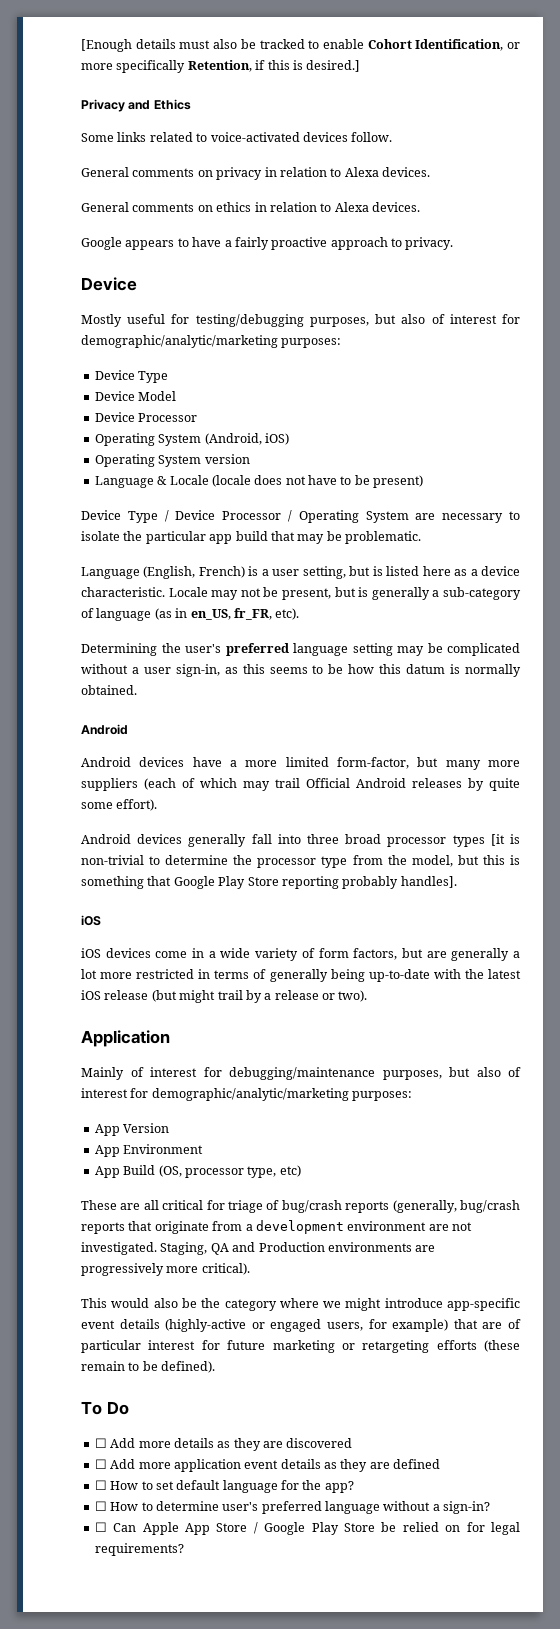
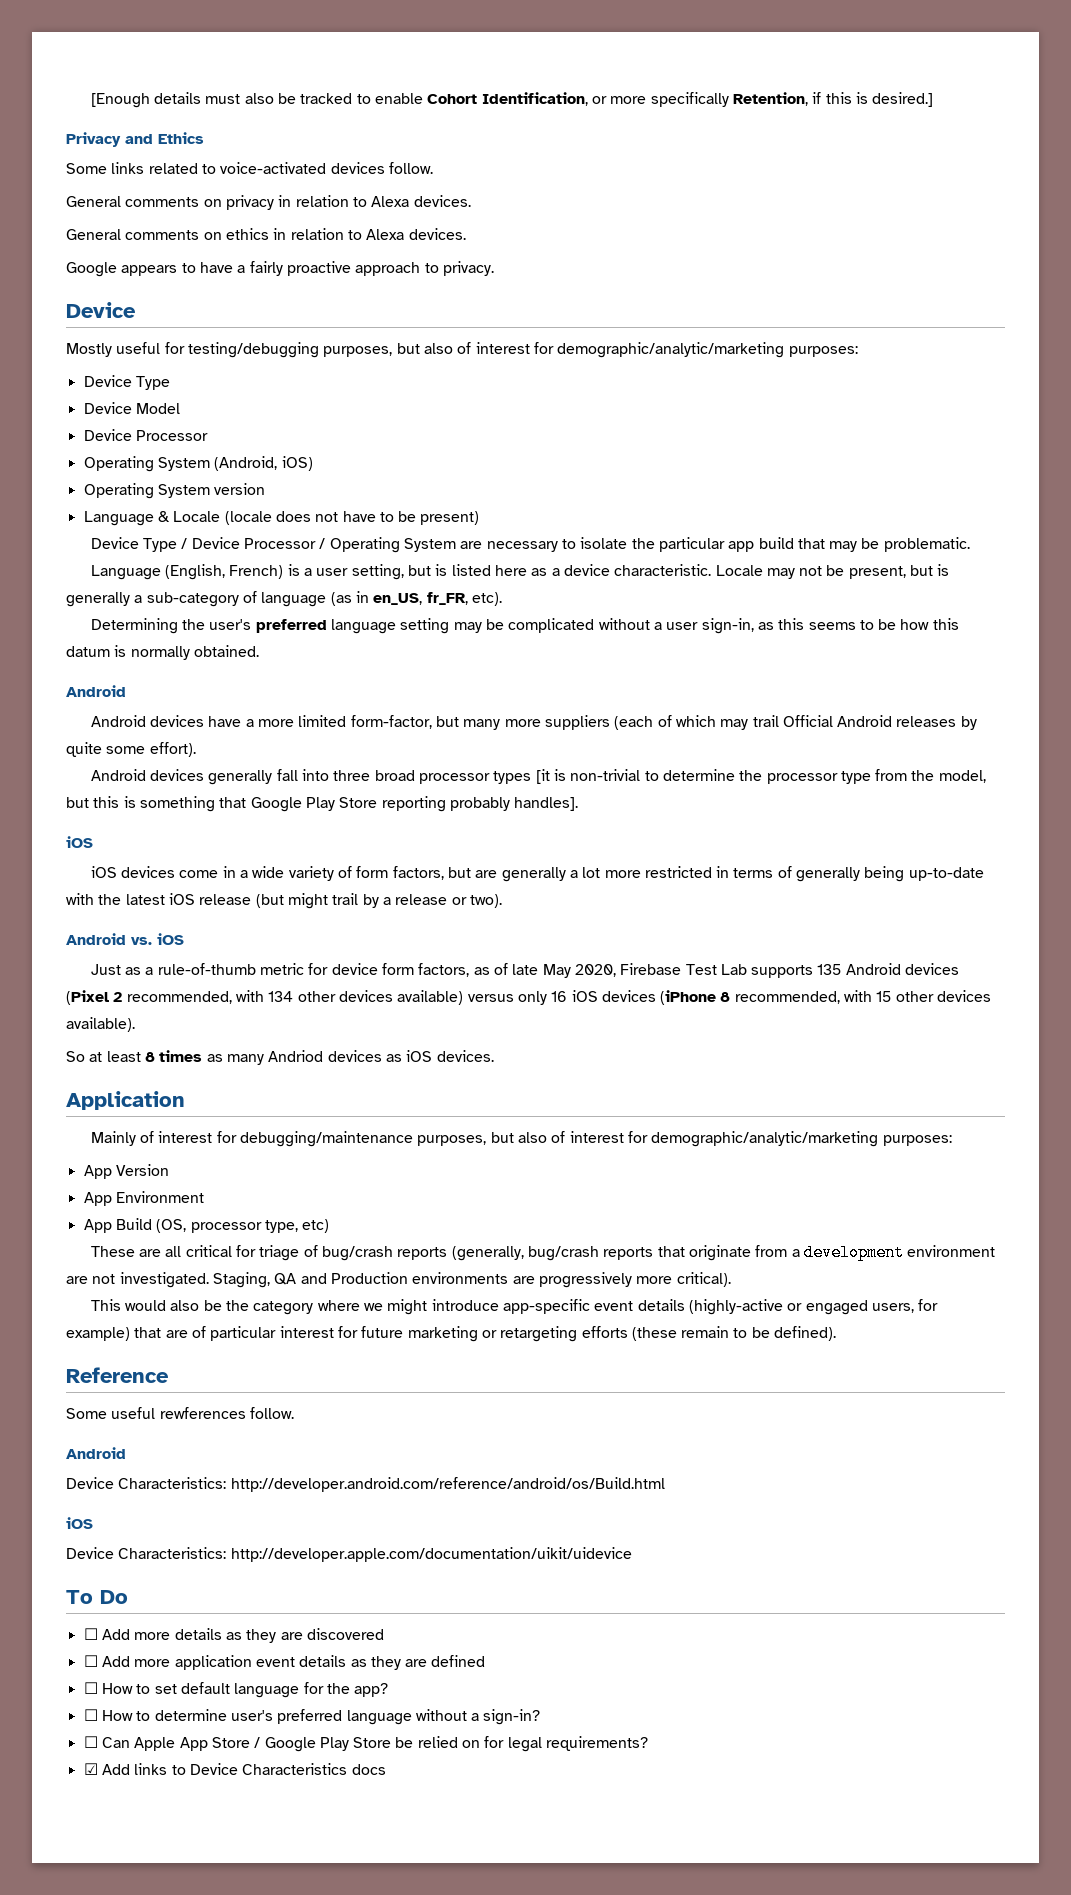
+ Android vs. iOS
+ Just as a rule-of-thumb metric for device form factors, as of late May 2020, Firebase Test Lab supports 135 Android devices (Pixel 2 recommended, with 134 other devices available) versus only 16 iOS devices (iPhone 8 recommended, with 15 other devices available).
+ So at least 8 times as many Andriod devices as iOS devices.
+ Reference
+ Some useful rewferences follow.
+ Android
+ Device Characteristics: http://developer.android.com/reference/android/os/Build.html
+ iOS
+ Device Characteristics: http://developer.apple.com/documentation/uikit/uidevice
+ ☑ Add links to Device Characteristics docs

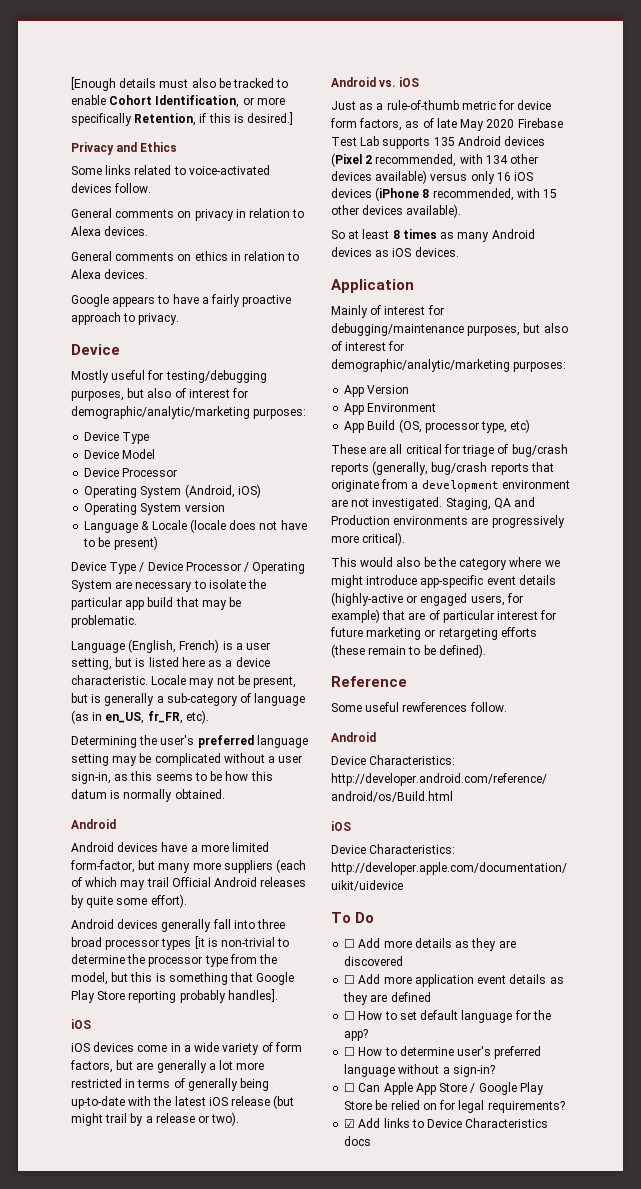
- Just as a rule-of-thumb metric for device form factors, as of late May 2020, Firebase Test Lab supports 135 Android devices (Pixel 2 recommended, with 134 other devices available) versus only 16 iOS devices (iPhone 8 recommended, with 15 other devices available).
+ Just as a rule-of-thumb metric for device form factors, as of late May 2020 Firebase Test Lab supports 135 Android devices (Pixel 2 recommended, with 134 other devices available) versus only 16 iOS devices (iPhone 8 recommended, with 15 other devices available).
- So at least 8 times as many Andriod devices as iOS devices.
+ So at least 8 times as many Android devices as iOS devices.

